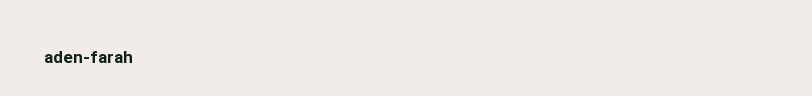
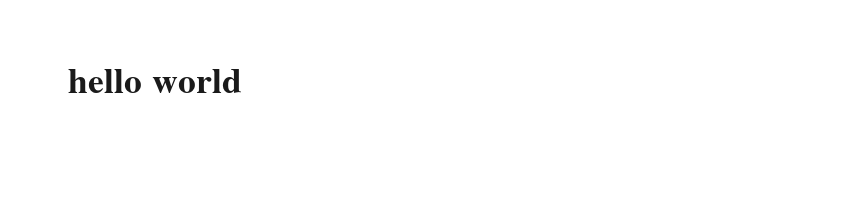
- aden-farah
+ hello world

